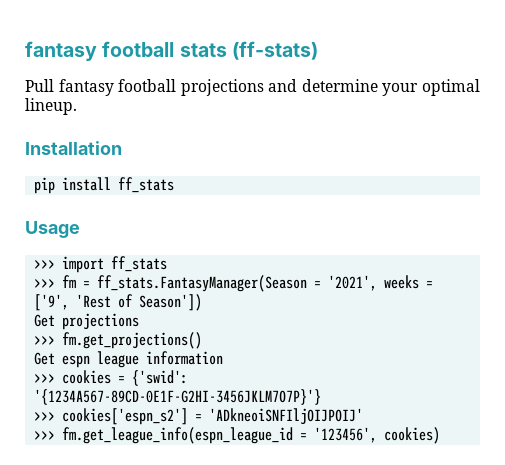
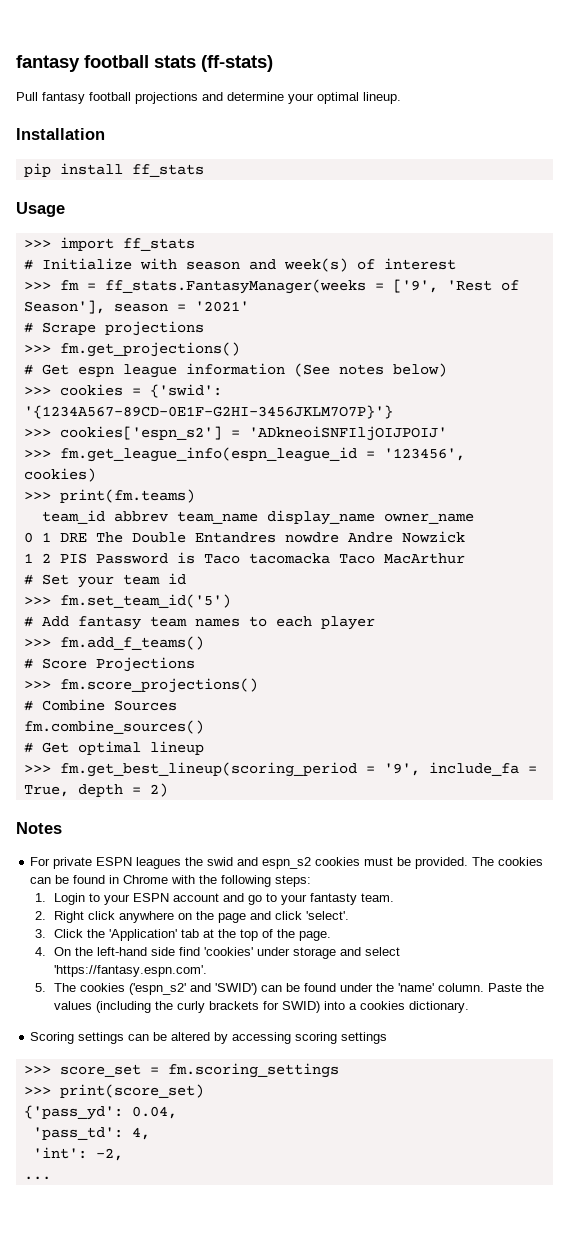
- >>> fm = ff_stats.FantasyManager(Season = '2021', weeks = ['9', 'Rest of Season'])
- Get projections
+ # Initialize with season and week(s) of interest
+ >>> fm = ff_stats.FantasyManager(weeks = ['9', 'Rest of Season'], season = '2021'
+ # Scrape projections
- Get espn league information
+ # Get espn league information (See notes below)
+ >>> print(fm.teams)
+ team_id abbrev team_name display_name owner_name
+ 0 1 DRE The Double Entandres nowdre Andre Nowzick
+ 1 2 PIS Password is Taco tacomacka Taco MacArthur
+ # Set your team id
+ >>> fm.set_team_id('5')
+ # Add fantasy team names to each player
+ >>> fm.add_f_teams()
+ # Score Projections
+ >>> fm.score_projections()
+ # Combine Sources
+ fm.combine_sources()
+ # Get optimal lineup
+ >>> fm.get_best_lineup(scoring_period = '9', include_fa = True, depth = 2)
+ Notes
+ For private ESPN leagues the swid and espn_s2 cookies must be provided. The cookies can be found in Chrome with the following steps:
+ 1. Login to your ESPN account and go to your fantasty team.
+ 2. Right click anywhere on the page and click 'select'.
+ 3. Click the 'Application' tab at the top of the page.
+ 4. On the left-hand side find 'cookies' under storage and select 'https://fantasy.espn.com'.
+ 5. The cookies ('espn_s2' and 'SWID') can be found under the 'name' column. Paste the values (including the curly brackets for SWID) into a cookies dictionary.
+ Scoring settings can be altered by accessing scoring settings
+ >>> score_set = fm.scoring_settings
+ >>> print(score_set)
+ {'pass_yd': 0.04,
+ 'pass_td': 4,
+ 'int': -2,
+ ...

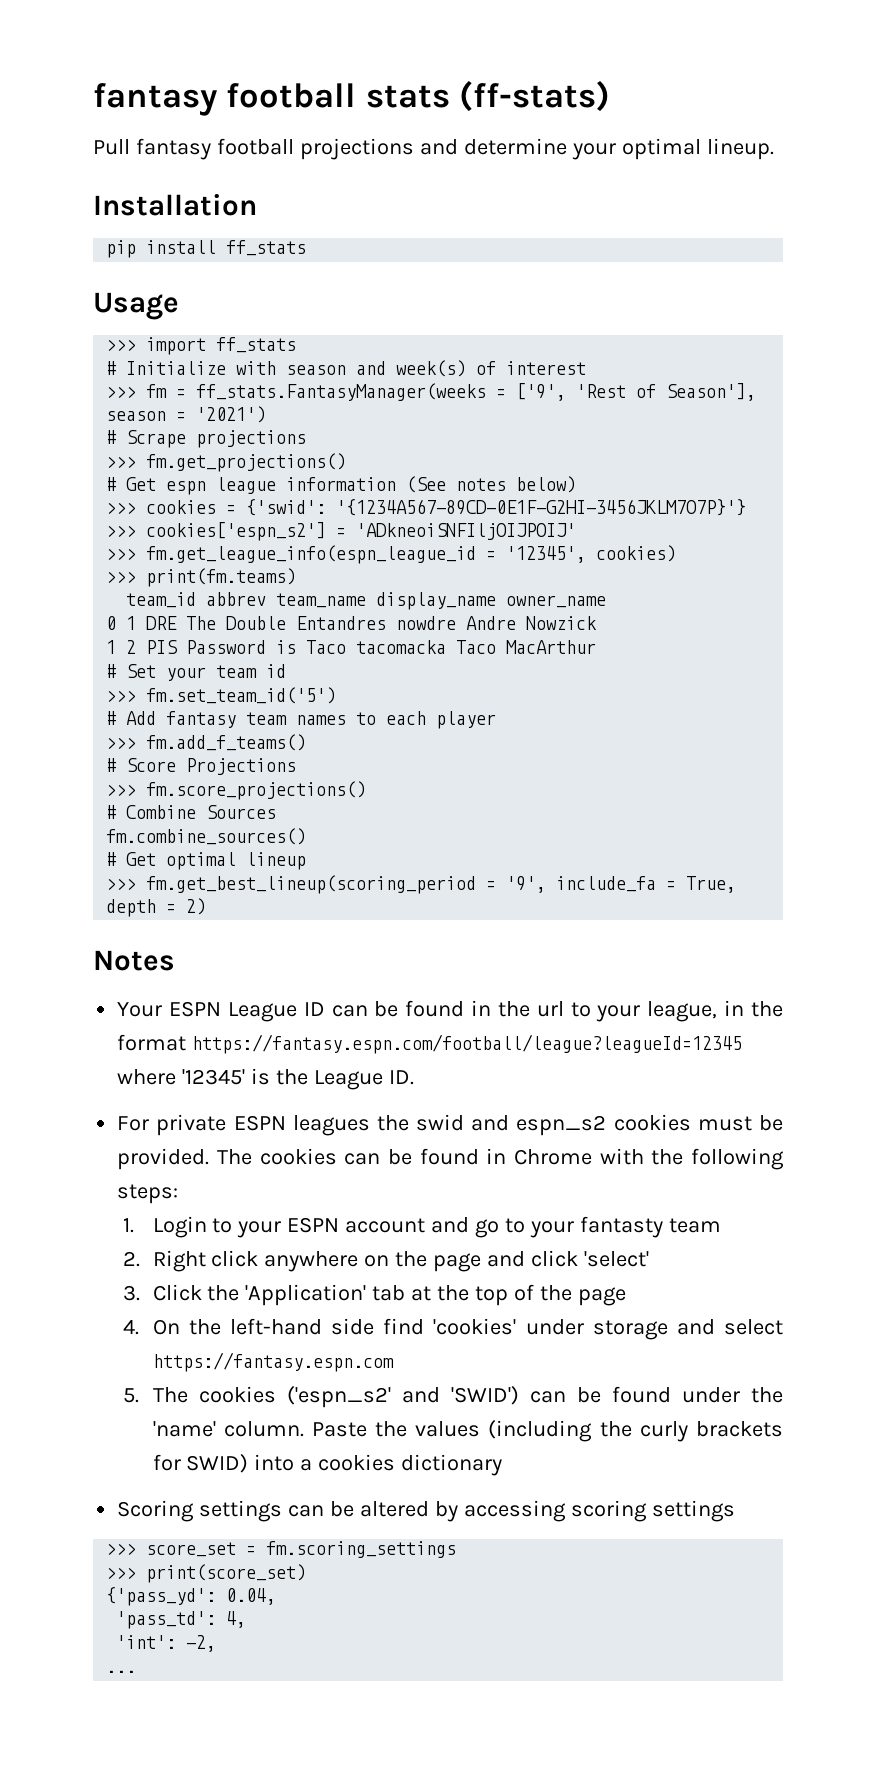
- >>> fm = ff_stats.FantasyManager(weeks = ['9', 'Rest of Season'], season = '2021'
+ >>> fm = ff_stats.FantasyManager(weeks = ['9', 'Rest of Season'], season = '2021')
- >>> fm.get_league_info(espn_league_id = '123456', cookies)
+ >>> fm.get_league_info(espn_league_id = '12345', cookies)
+ Your ESPN League ID can be found in the url to your league, in the format https://fantasy.espn.com/football/league?leagueId=12345 where '12345' is the League ID.
- 1. Login to your ESPN account and go to your fantasty team.
+ 1. Login to your ESPN account and go to your fantasty team
- 2. Right click anywhere on the page and click 'select'.
+ 2. Right click anywhere on the page and click 'select'
- 3. Click the 'Application' tab at the top of the page.
+ 3. Click the 'Application' tab at the top of the page
- 4. On the left-hand side find 'cookies' under storage and select 'https://fantasy.espn.com'.
+ 4. On the left-hand side find 'cookies' under storage and select https://fantasy.espn.com
- Paste the values (including the curly brackets for SWID) into a cookies dictionary.
+ Paste the values (including the curly brackets for SWID) into a cookies dictionary

